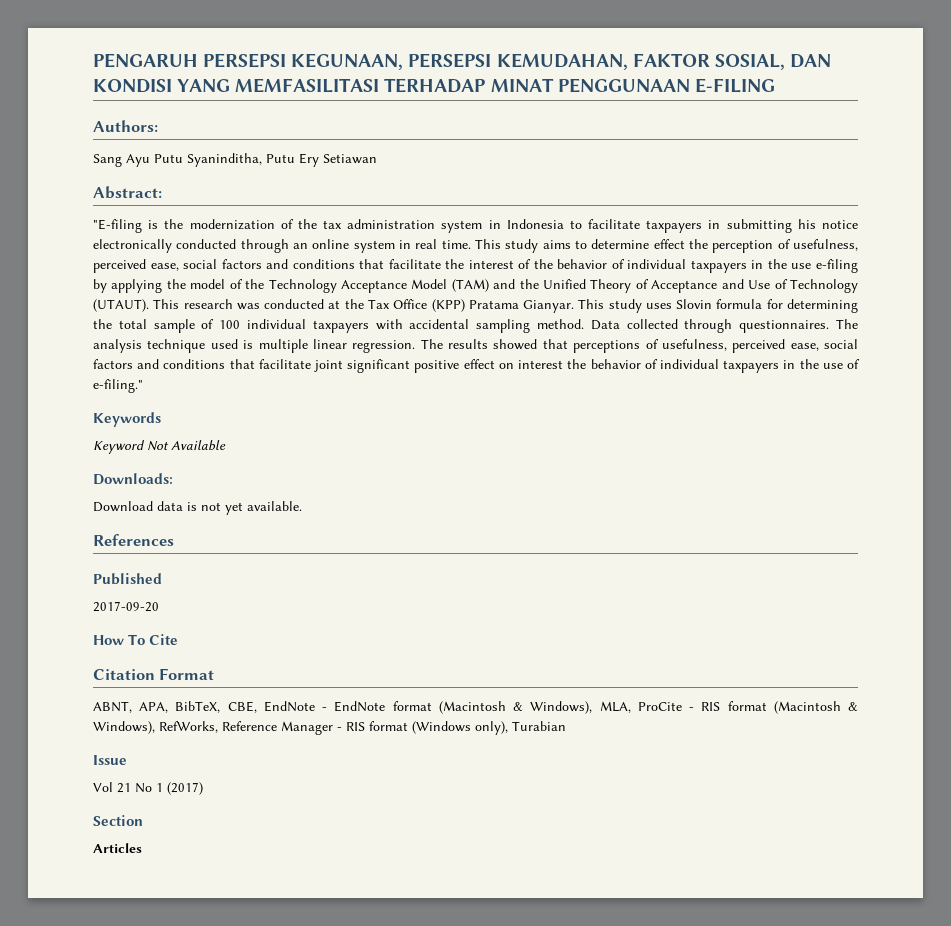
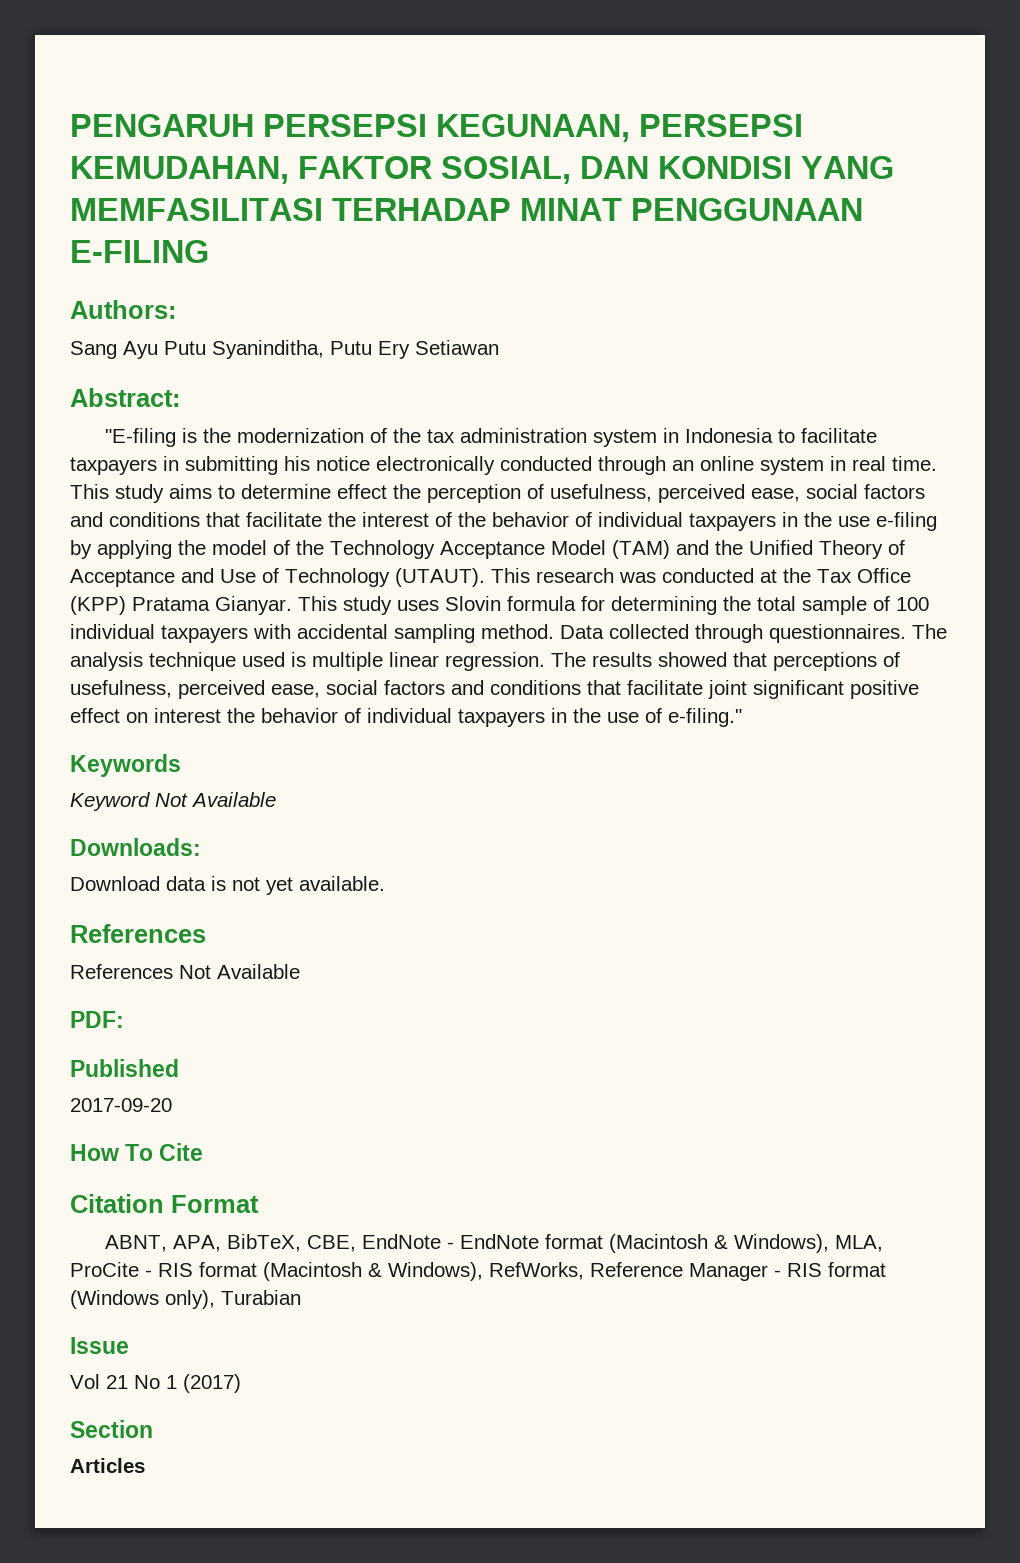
+ References Not Available
+ PDF:

